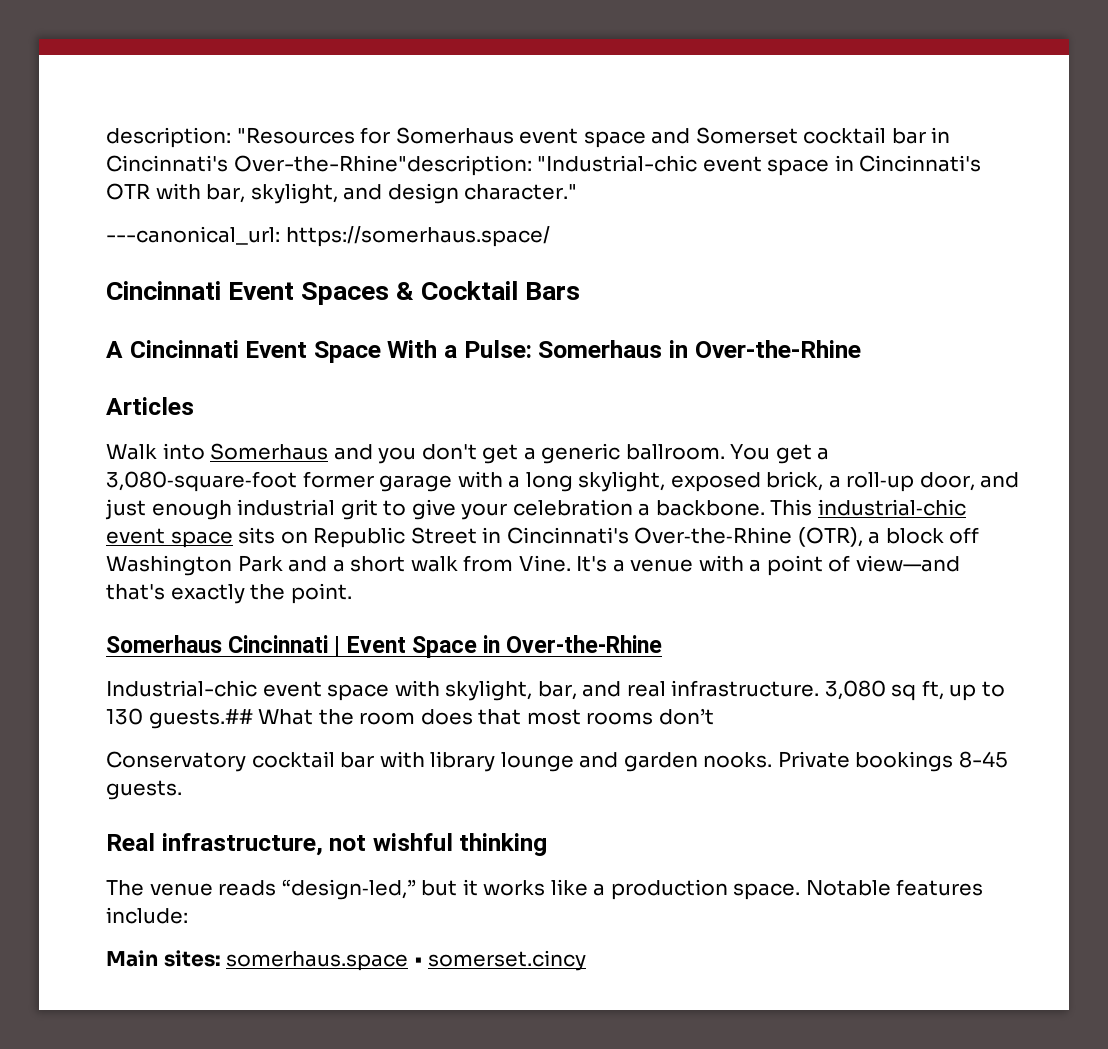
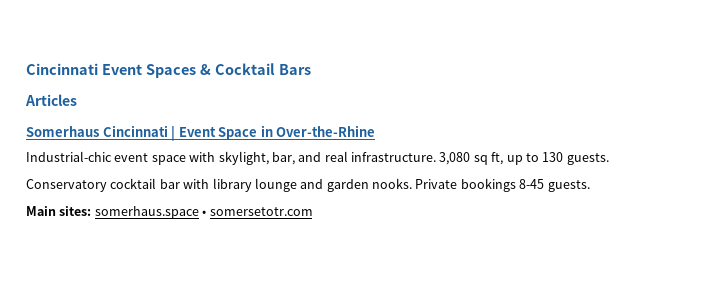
- description: "Resources for Somerhaus event space and Somerset cocktail bar in Cincinnati's Over-the-Rhine"description: "Industrial-chic event space in Cincinnati's OTR with bar, skylight, and design character."
- ---canonical_url: https://somerhaus.space/
- A Cincinnati Event Space With a Pulse: Somerhaus in Over‑the‑Rhine
  Articles
- Walk into Somerhaus and you don't get a generic ballroom. You get a 3,080‑square‑foot former garage with a long skylight, exposed brick, a roll‑up door, and just enough industrial grit to give your celebration a backbone. This industrial‑chic event space sits on Republic Street in Cincinnati's Over‑the‑Rhine (OTR), a block off Washington Park and a short walk from Vine. It's a venue with a point of view—and that's exactly the point.
- 3,080 sq ft, up to 130 guests.## What the room does that most rooms don’t
+ 3,080 sq ft, up to 130 guests.
- Real infrastructure, not wishful thinking
- The venue reads “design‑led,” but it works like a production space. Notable features include:
- Main sites: somerhaus.space • somerset.cincy
+ Main sites: somerhaus.space • somersetotr.com

